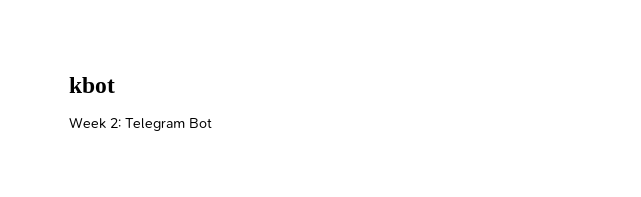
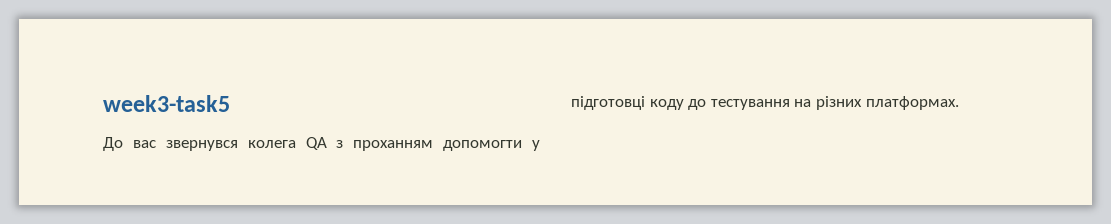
- kbot
- Week 2: Telegram Bot
+ week3-task5
+ До вас звернувся колега QA з проханням допомогти у підготовці коду до тестування на різних платформах.

